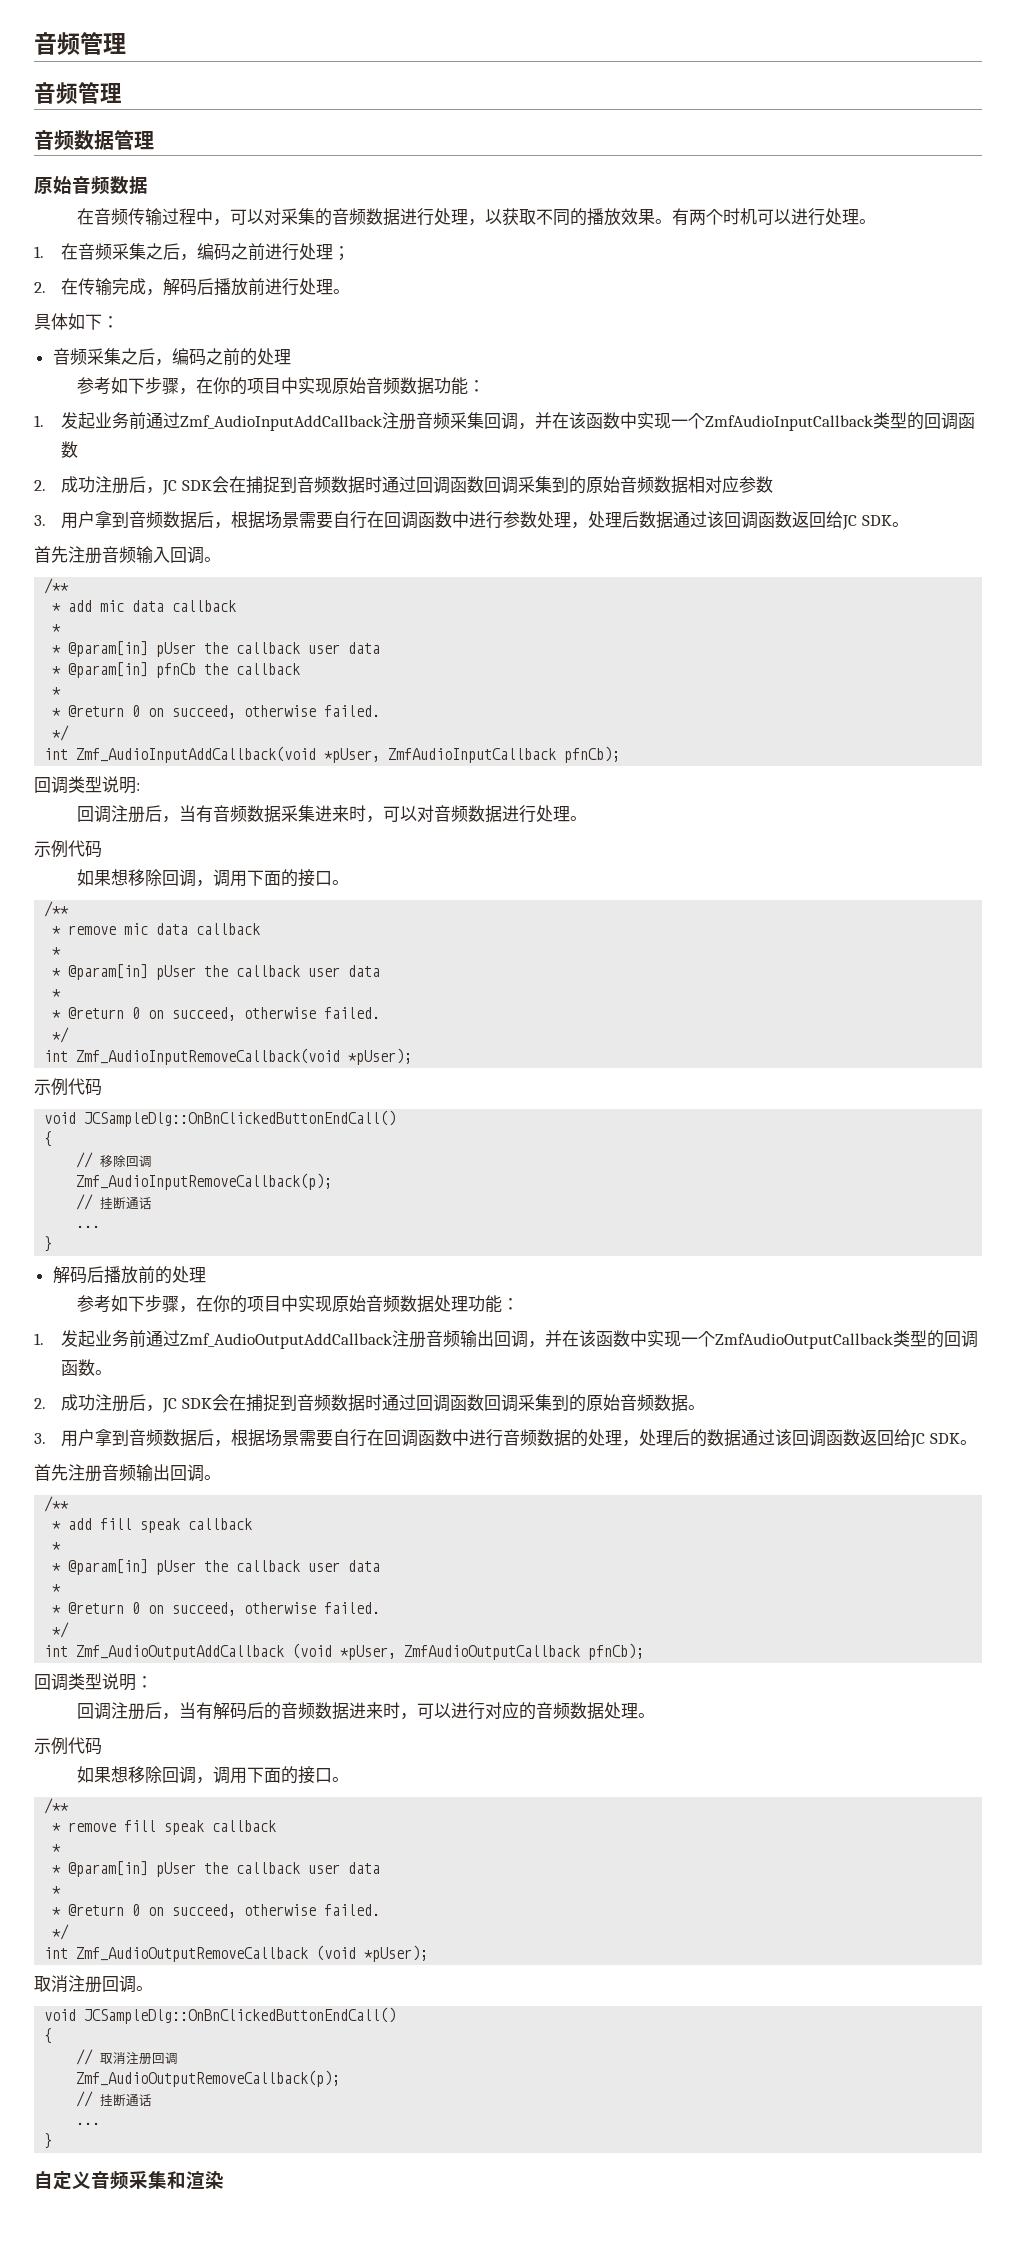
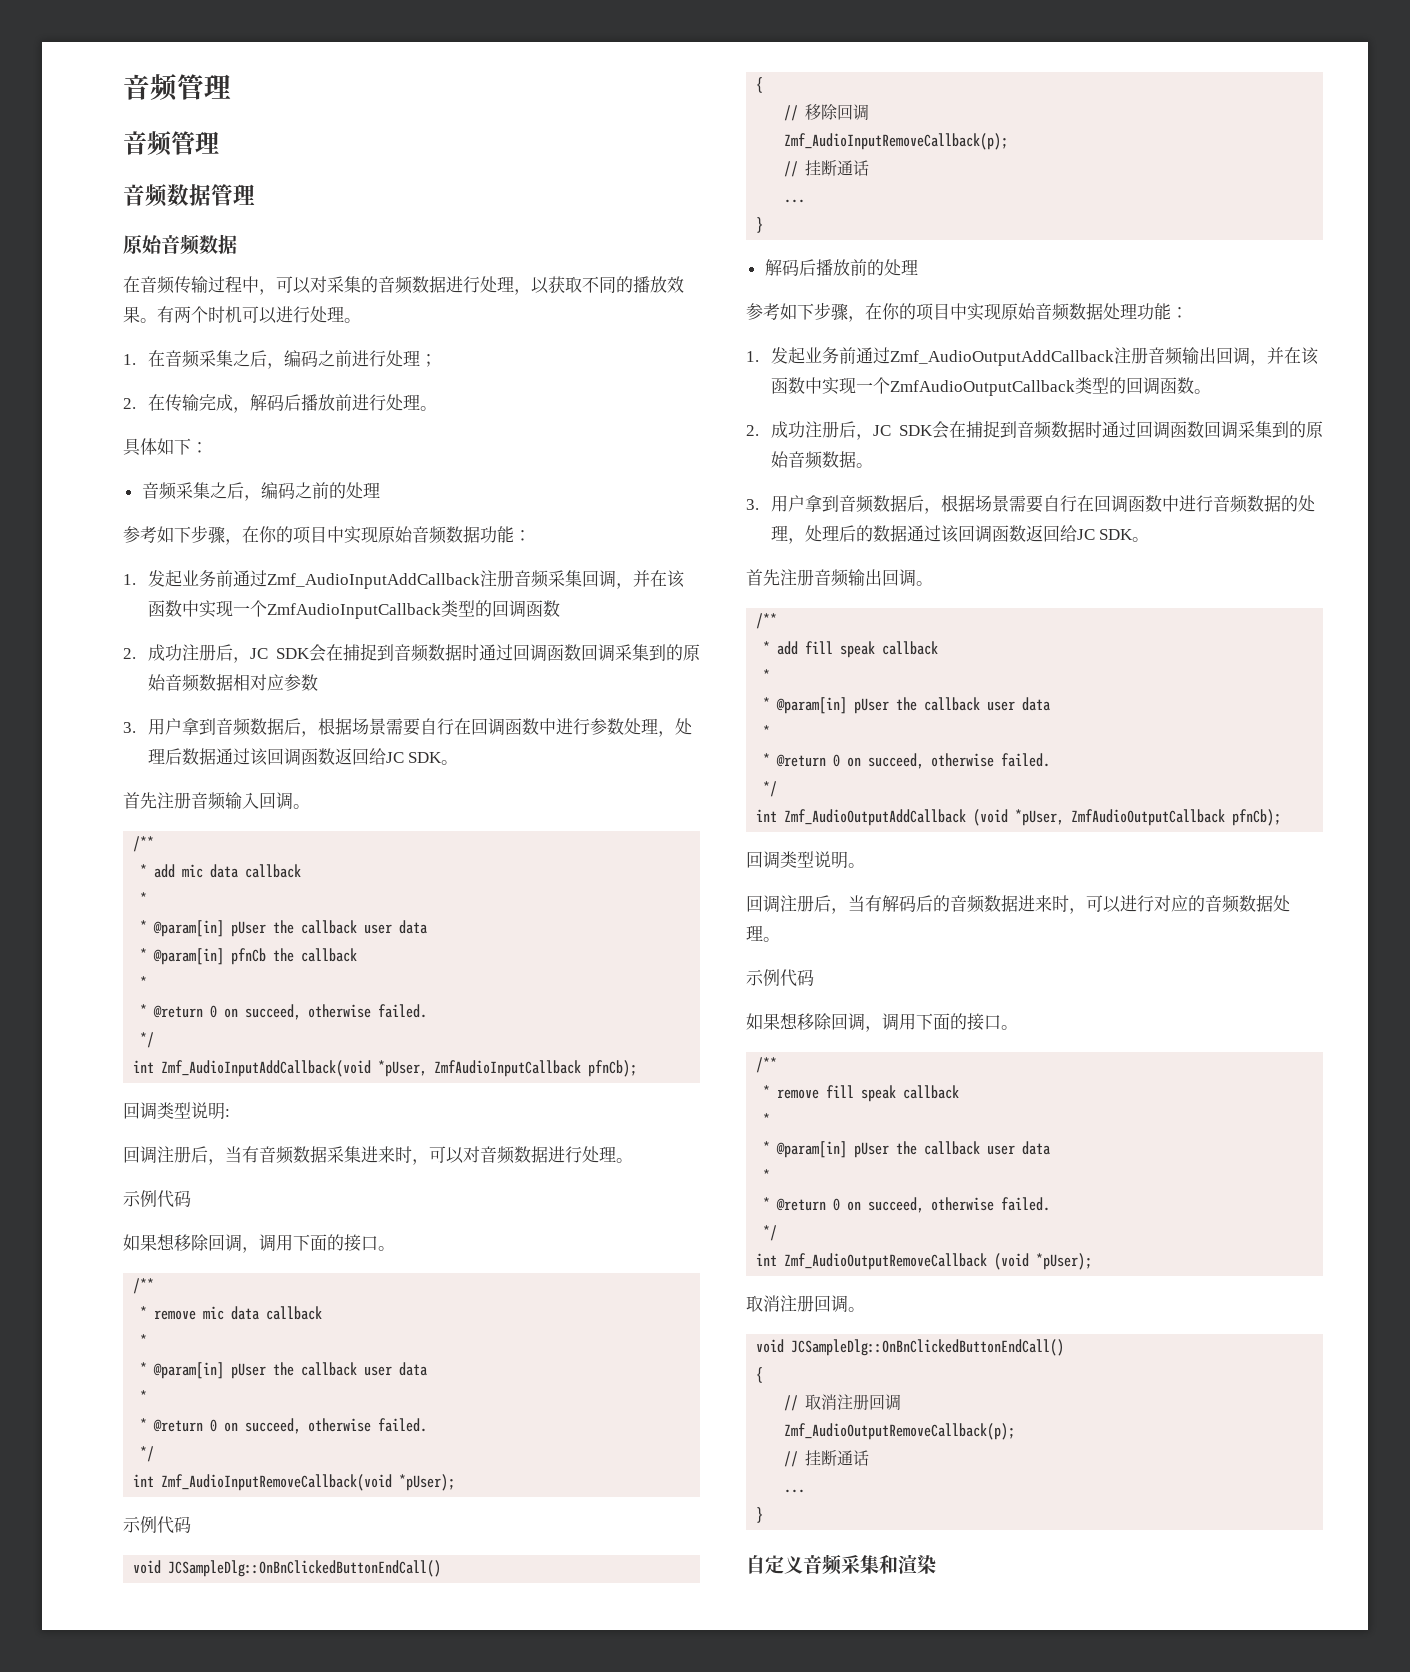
  int Zmf_AudioOutputAddCallback (void *pUser, ZmfAudioOutputCallback pfnCb);
- 回调类型说明：
+ 回调类型说明。

